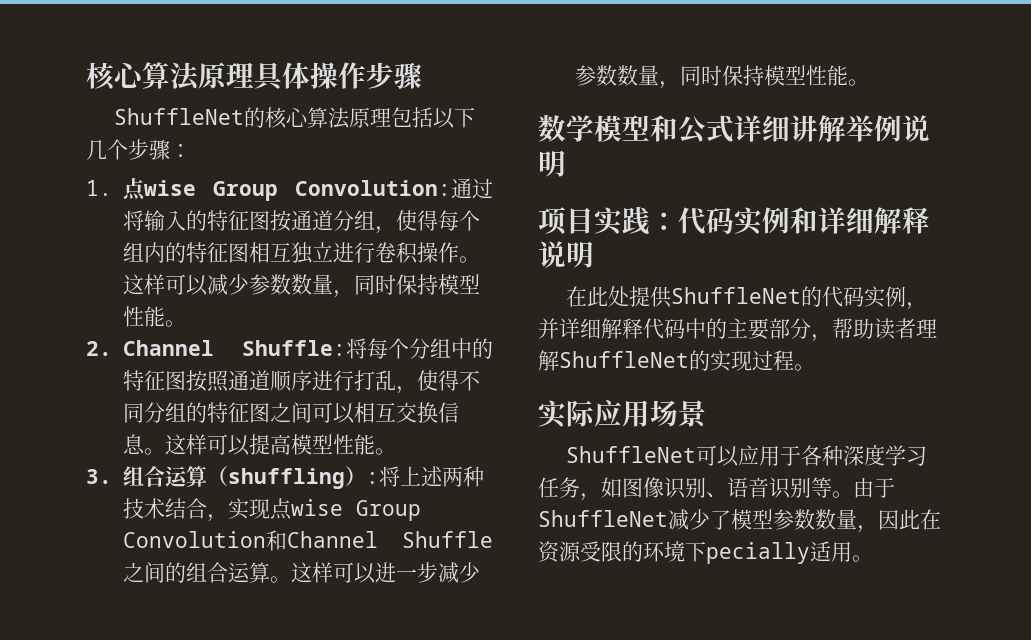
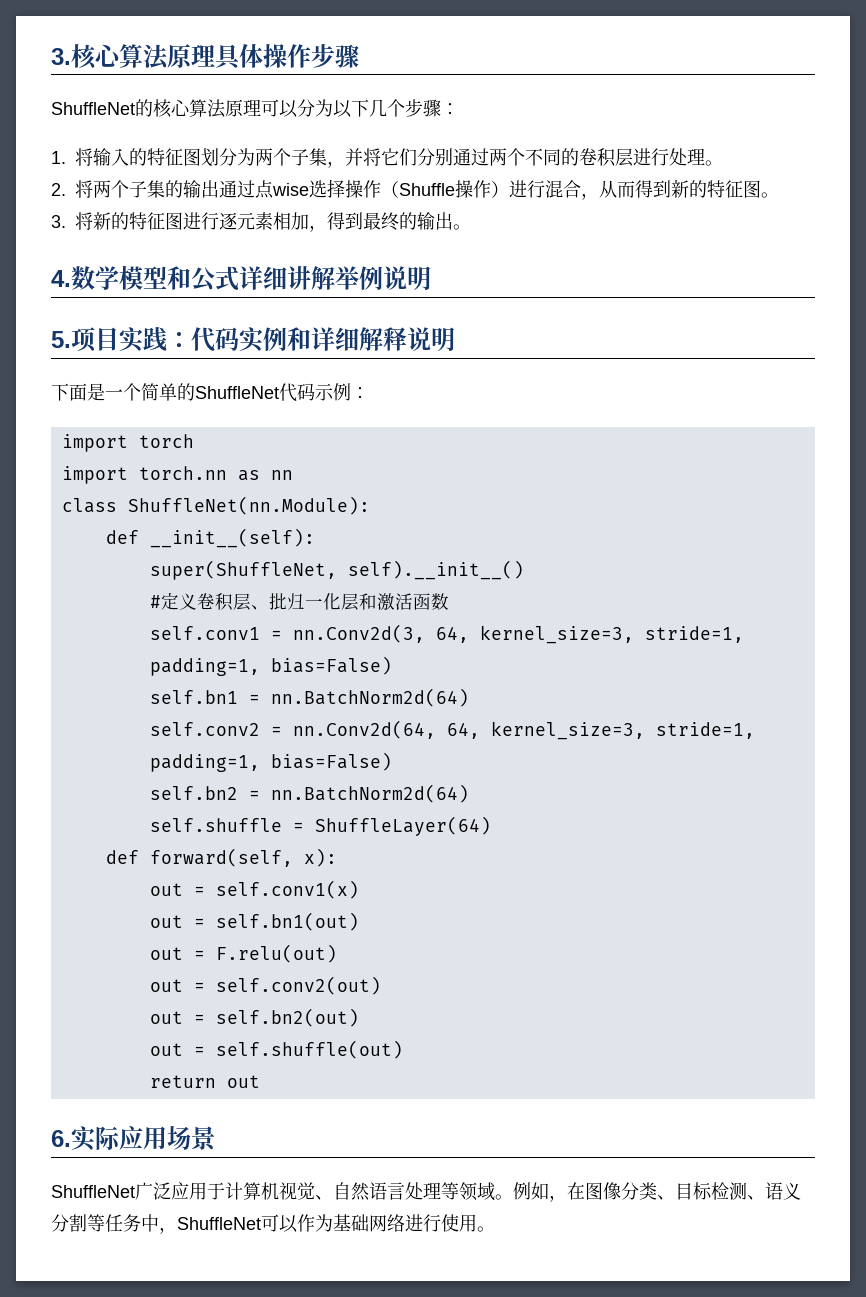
- 核心算法原理具体操作步骤
+ 3.核心算法原理具体操作步骤
- ShuffleNet的核心算法原理包括以下几个步骤：
+ ShuffleNet的核心算法原理可以分为以下几个步骤：
- 1.点wise Group Convolution:通过将输入的特征图按通道分组，使得每个组内的特征图相互独立进行卷积操作。这样可以减少参数数量，同时保持模型性能。
- 2. Channel Shuffle:将每个分组中的特征图按照通道顺序进行打乱，使得不同分组的特征图之间可以相互交换信息。这样可以提高模型性能。
- 3.组合运算（shuffling）:将上述两种技术结合，实现点wise Group Convolution和Channel Shuffle之间的组合运算。这样可以进一步减少参数数量，同时保持模型性能。
- 数学模型和公式详细讲解举例说明
+ 1.将输入的特征图划分为两个子集，并将它们分别通过两个不同的卷积层进行处理。
+ 2.将两个子集的输出通过点wise选择操作（Shuffle操作）进行混合，从而得到新的特征图。
+ 3.将新的特征图进行逐元素相加，得到最终的输出。
+ 4.数学模型和公式详细讲解举例说明
- 项目实践：代码实例和详细解释说明
+ 5.项目实践：代码实例和详细解释说明
- 在此处提供ShuffleNet的代码实例，并详细解释代码中的主要部分，帮助读者理解ShuffleNet的实现过程。
- 实际应用场景
- ShuffleNet可以应用于各种深度学习任务，如图像识别、语音识别等。由于ShuffleNet减少了模型参数数量，因此在资源受限的环境下pecially适用。
+ 下面是一个简单的ShuffleNet代码示例：
+ import torch
+ import torch.nn as nn
+ class ShuffleNet(nn.Module):
+ def __init__(self):
+ super(ShuffleNet, self).__init__()
+ #定义卷积层、批归一化层和激活函数
+ self.conv1 = nn.Conv2d(3, 64, kernel_size=3, stride=1, padding=1, bias=False)
+ self.bn1 = nn.BatchNorm2d(64)
+ self.conv2 = nn.Conv2d(64, 64, kernel_size=3, stride=1, padding=1, bias=False)
+ self.bn2 = nn.BatchNorm2d(64)
+ self.shuffle = ShuffleLayer(64)
+ def forward(self, x):
+ out = self.conv1(x)
+ out = self.bn1(out)
+ out = F.relu(out)
+ out = self.conv2(out)
+ out = self.bn2(out)
+ out = self.shuffle(out)
+ return out
+ 6.实际应用场景
+ ShuffleNet广泛应用于计算机视觉、自然语言处理等领域。例如，在图像分类、目标检测、语义分割等任务中，ShuffleNet可以作为基础网络进行使用。

